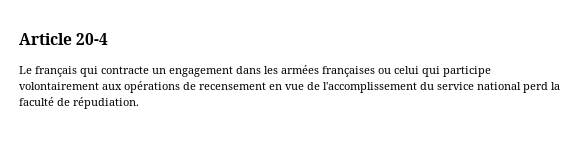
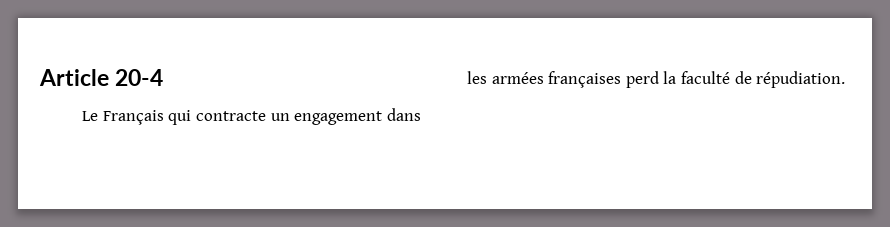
- Le français qui contracte un engagement dans les armées françaises ou celui qui participe volontairement aux opérations de recensement en vue de l'accomplissement du service national perd la faculté de répudiation.
+ Le Français qui contracte un engagement dans les armées françaises perd la faculté de répudiation.

